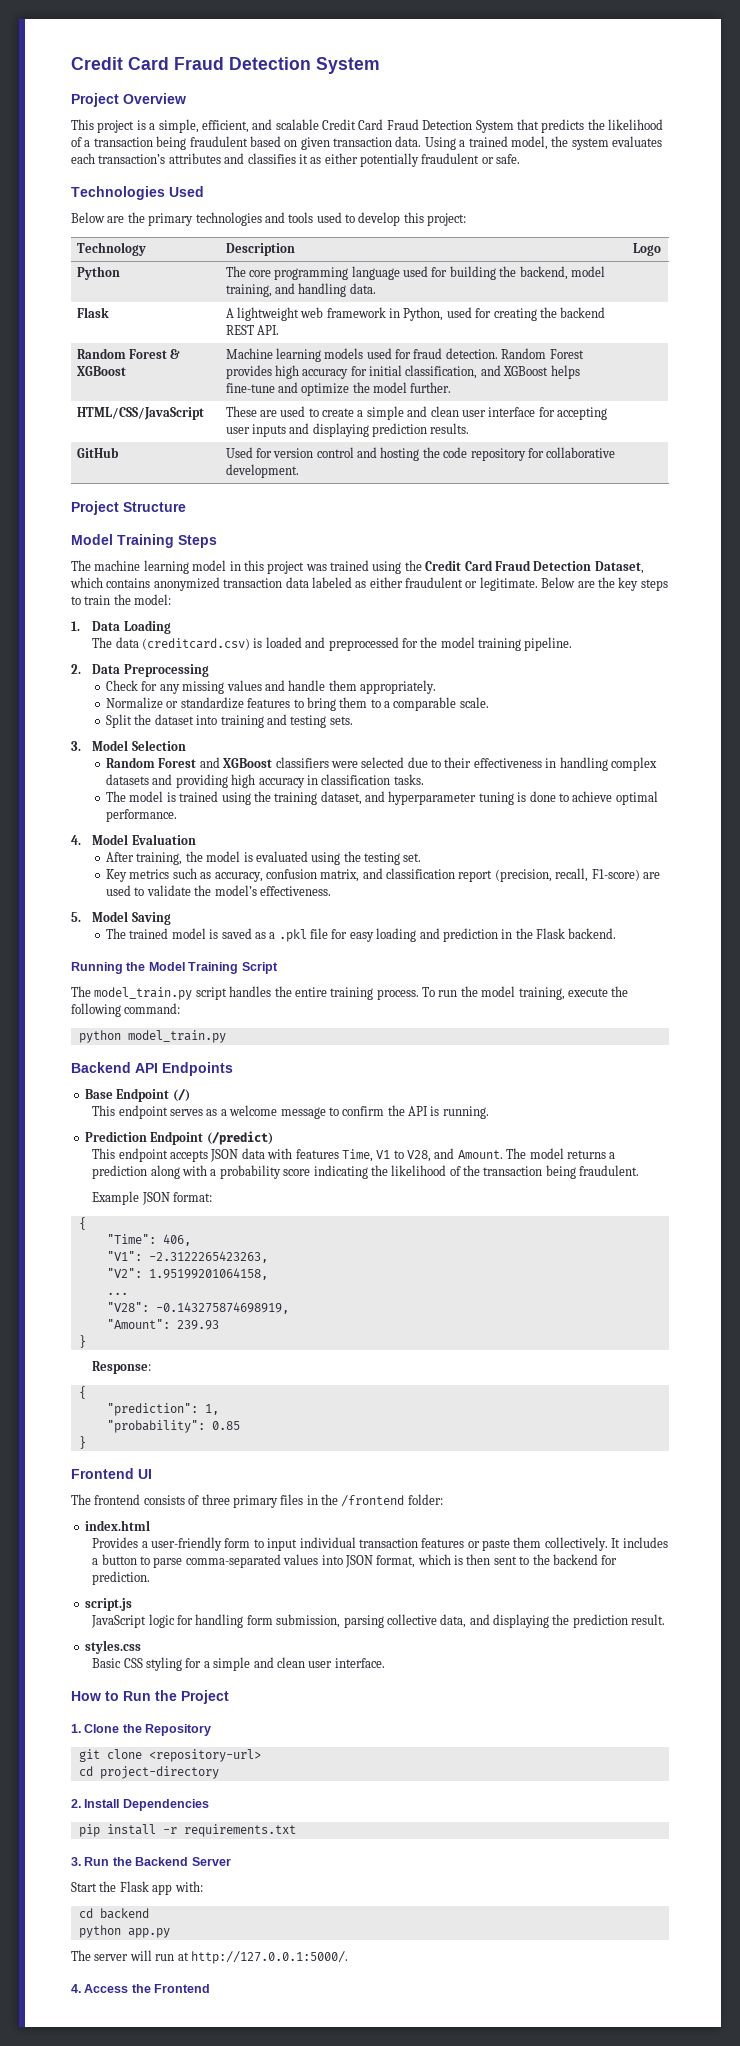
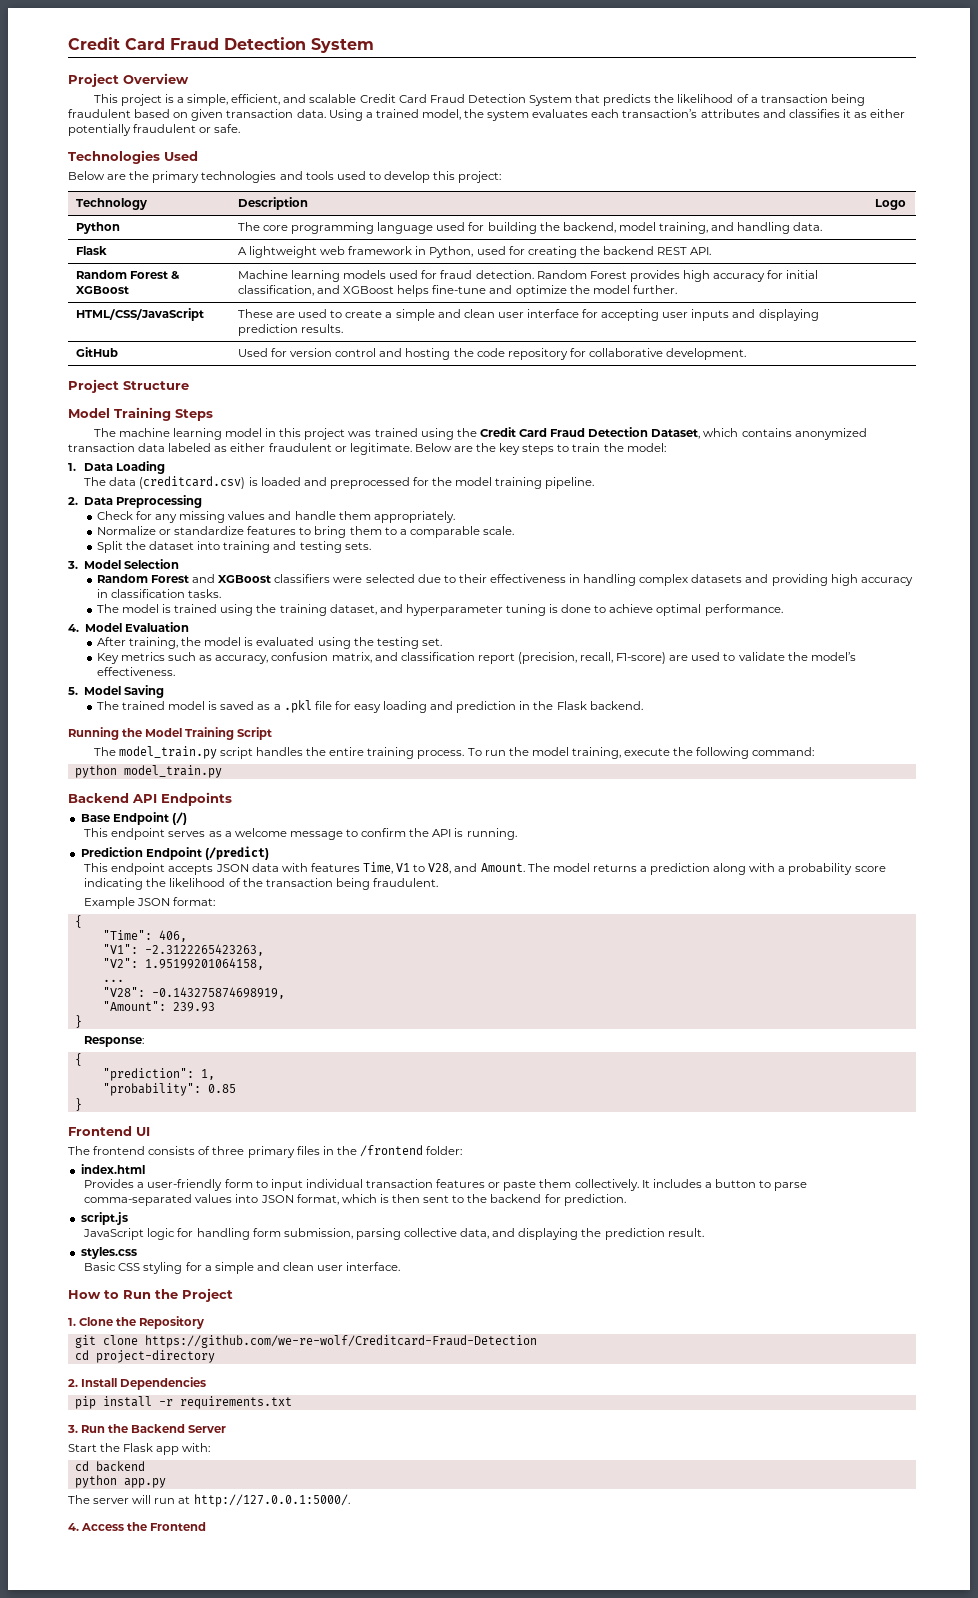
- git clone <repository-url>
+ git clone https://github.com/we-re-wolf/Creditcard-Fraud-Detection

